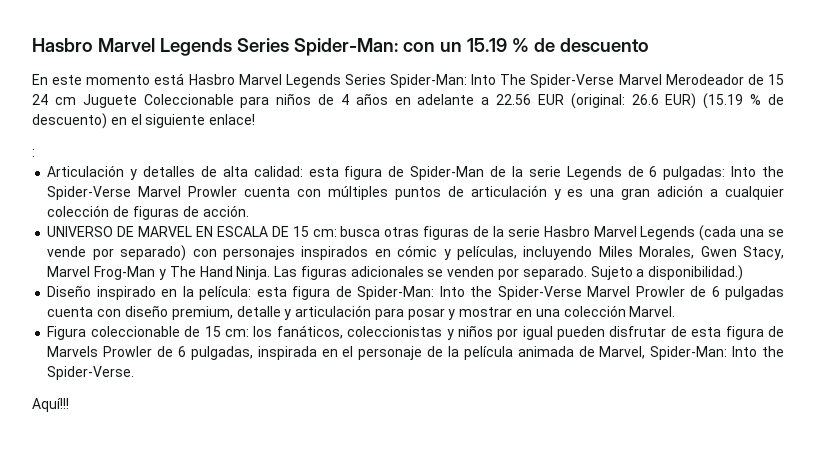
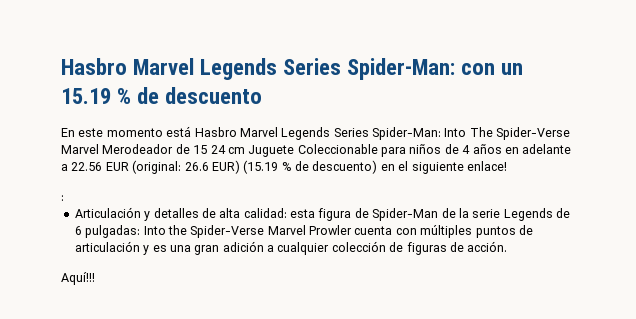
- UNIVERSO DE MARVEL EN ESCALA DE 15 cm: busca otras figuras de la serie Hasbro Marvel Legends (cada una se vende por separado) con personajes inspirados en cómic y películas, incluyendo Miles Morales, Gwen Stacy, Marvel Frog-Man y The Hand Ninja. Las figuras adicionales se venden por separado. Sujeto a disponibilidad.)
- Diseño inspirado en la película: esta figura de Spider-Man: Into the Spider-Verse Marvel Prowler de 6 pulgadas cuenta con diseño premium, detalle y articulación para posar y mostrar en una colección Marvel.
- Figura coleccionable de 15 cm: los fanáticos, coleccionistas y niños por igual pueden disfrutar de esta figura de Marvels Prowler de 6 pulgadas, inspirada en el personaje de la película animada de Marvel, Spider-Man: Into the Spider-Verse.

